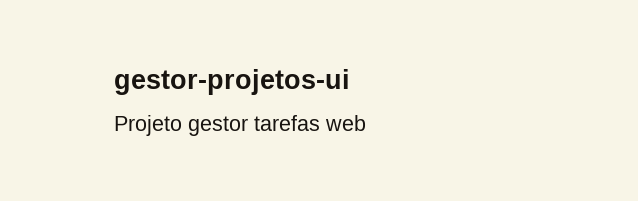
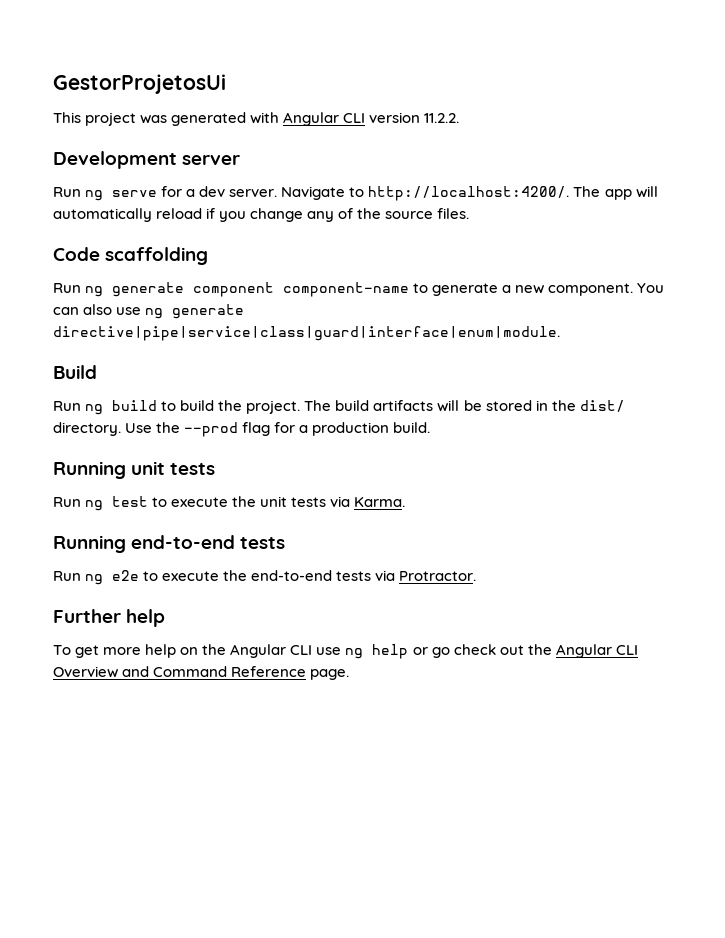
- gestor-projetos-ui
- Projeto gestor tarefas web
+ GestorProjetosUi
+ This project was generated with Angular CLI version 11.2.2.
+ Development server
+ Run ng serve for a dev server. Navigate to http://localhost:4200/. The app will automatically reload if you change any of the source files.
+ Code scaffolding
+ Run ng generate component component-name to generate a new component. You can also use ng generate directive|pipe|service|class|guard|interface|enum|module.
+ Build
+ Run ng build to build the project. The build artifacts will be stored in the dist/ directory. Use the --prod flag for a production build.
+ Running unit tests
+ Run ng test to execute the unit tests via Karma.
+ Running end-to-end tests
+ Run ng e2e to execute the end-to-end tests via Protractor.
+ Further help
+ To get more help on the Angular CLI use ng help or go check out the Angular CLI Overview and Command Reference page.

